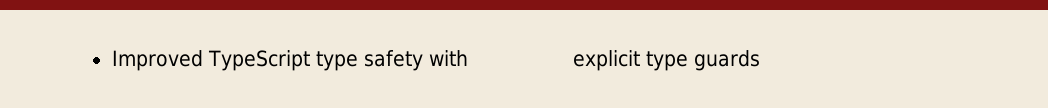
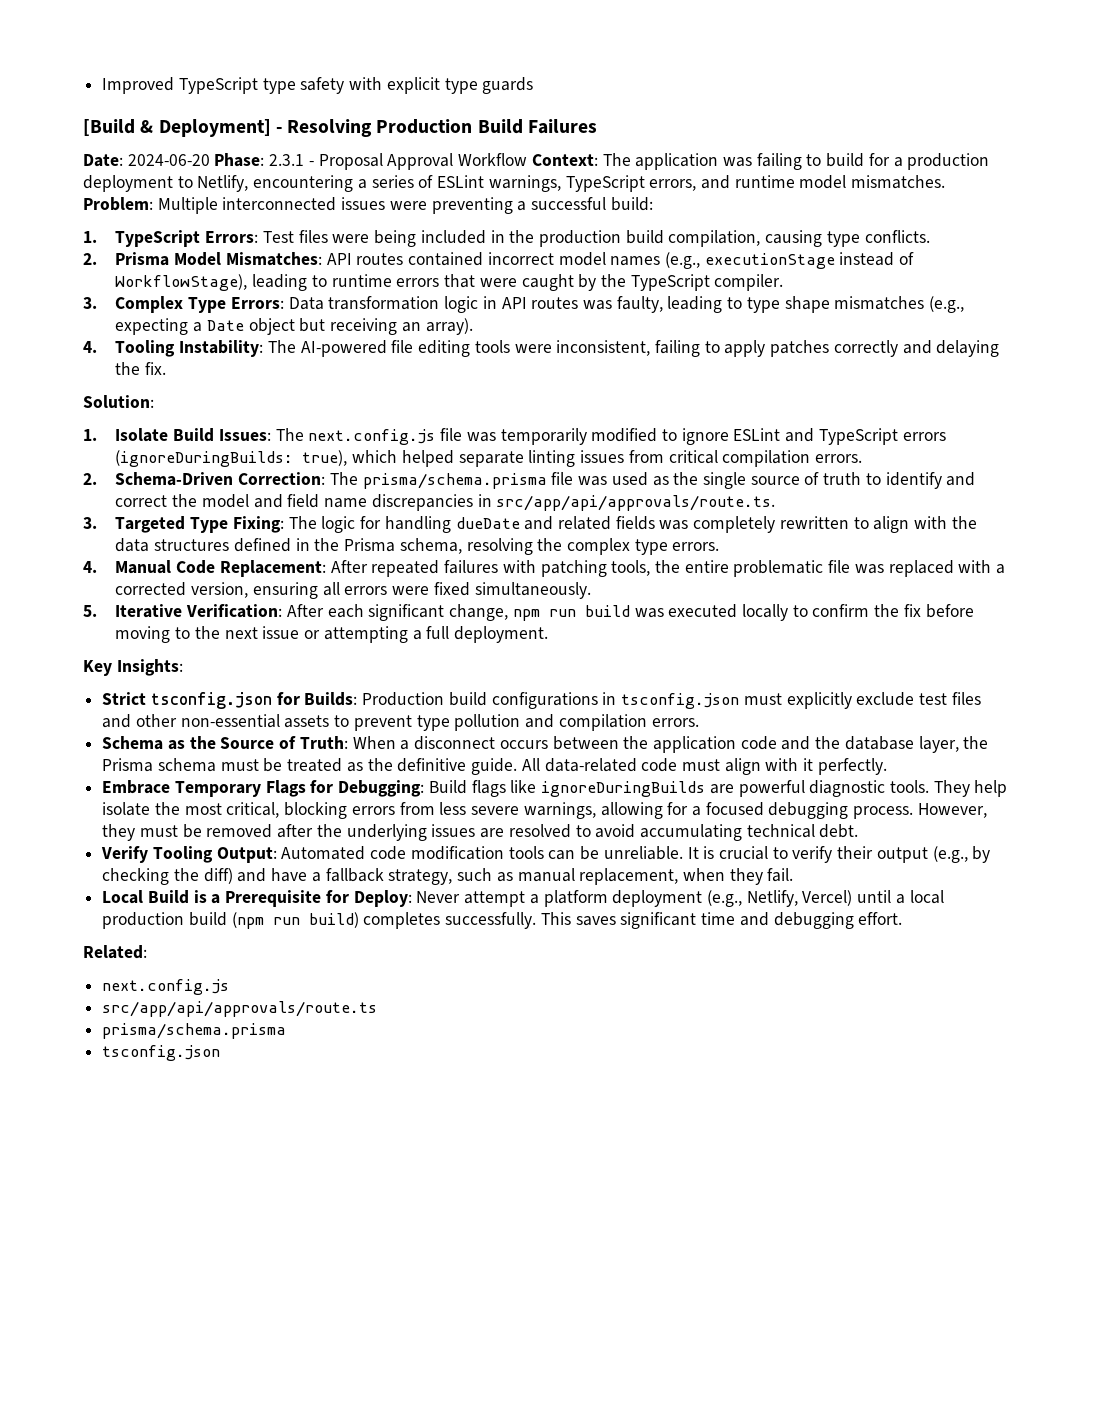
+ [Build & Deployment] - Resolving Production Build Failures
+ Date: 2024-06-20 Phase: 2.3.1 - Proposal Approval Workflow Context: The application was failing to build for a production deployment to Netlify, encountering a series of ESLint warnings, TypeScript errors, and runtime model mismatches. Problem: Multiple interconnected issues were preventing a successful build:
+ 1. TypeScript Errors: Test files were being included in the production build compilation, causing type conflicts.
+ 2. Prisma Model Mismatches: API routes contained incorrect model names (e.g., executionStage instead of WorkflowStage), leading to runtime errors that were caught by the TypeScript compiler.
+ 3. Complex Type Errors: Data transformation logic in API routes was faulty, leading to type shape mismatches (e.g., expecting a Date object but receiving an array).
+ 4. Tooling Instability: The AI-powered file editing tools were inconsistent, failing to apply patches correctly and delaying the fix.
+ Solution:
+ 1. Isolate Build Issues: The next.config.js file was temporarily modified to ignore ESLint and TypeScript errors (ignoreDuringBuilds: true), which helped separate linting issues from critical compilation errors.
+ 2. Schema-Driven Correction: The prisma/schema.prisma file was used as the single source of truth to identify and correct the model and field name discrepancies in src/app/api/approvals/route.ts.
+ 3. Targeted Type Fixing: The logic for handling dueDate and related fields was completely rewritten to align with the data structures defined in the Prisma schema, resolving the complex type errors.
+ 4. Manual Code Replacement: After repeated failures with patching tools, the entire problematic file was replaced with a corrected version, ensuring all errors were fixed simultaneously.
+ 5. Iterative Verification: After each significant change, npm run build was executed locally to confirm the fix before moving to the next issue or attempting a full deployment.
+ Key Insights:
+ Strict tsconfig.json for Builds: Production build configurations in tsconfig.json must explicitly exclude test files and other non-essential assets to prevent type pollution and compilation errors.
+ Schema as the Source of Truth: When a disconnect occurs between the application code and the database layer, the Prisma schema must be treated as the definitive guide. All data-related code must align with it perfectly.
+ Embrace Temporary Flags for Debugging: Build flags like ignoreDuringBuilds are powerful diagnostic tools. They help isolate the most critical, blocking errors from less severe warnings, allowing for a focused debugging process. However, they must be removed after the underlying issues are resolved to avoid accumulating technical debt.
+ Verify Tooling Output: Automated code modification tools can be unreliable. It is crucial to verify their output (e.g., by checking the diff) and have a fallback strategy, such as manual replacement, when they fail.
+ Local Build is a Prerequisite for Deploy: Never attempt a platform deployment (e.g., Netlify, Vercel) until a local production build (npm run build) completes successfully. This saves significant time and debugging effort.
+ Related:
+ next.config.js
+ src/app/api/approvals/route.ts
+ prisma/schema.prisma
+ tsconfig.json

